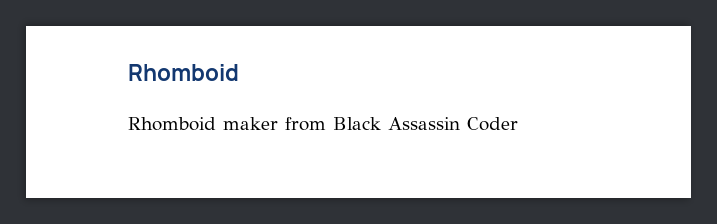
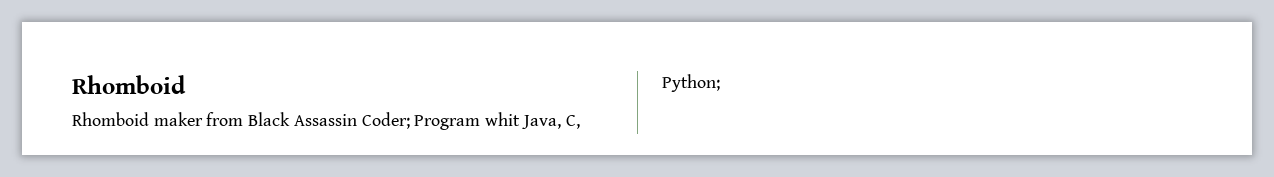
- Rhomboid maker from Black Assassin Coder
+ Rhomboid maker from Black Assassin Coder; Program whit Java, C, Python;

